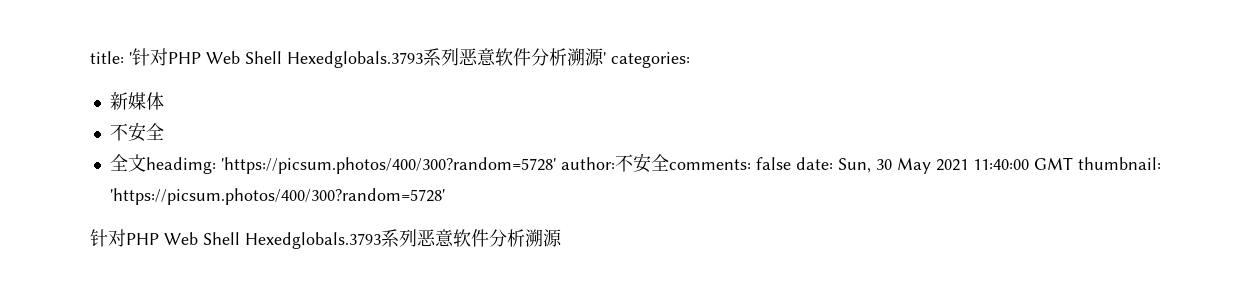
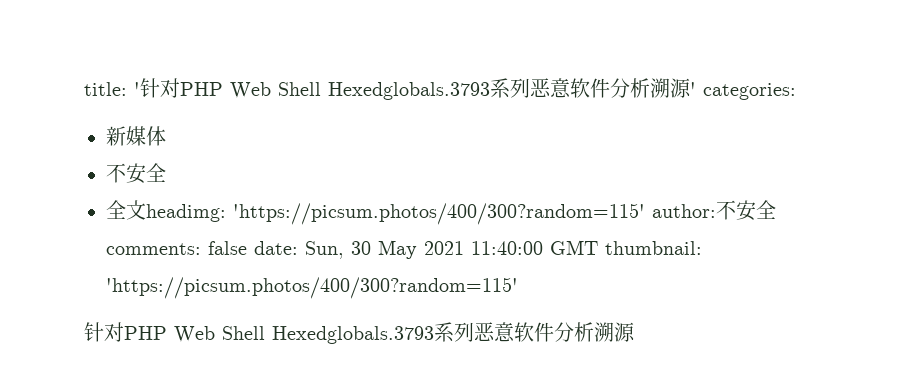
- 全文headimg: 'https://picsum.photos/400/300?random=5728' author:不安全comments: false date: Sun, 30 May 2021 11:40:00 GMT thumbnail: 'https://picsum.photos/400/300?random=5728'
+ 全文headimg: 'https://picsum.photos/400/300?random=115' author:不安全comments: false date: Sun, 30 May 2021 11:40:00 GMT thumbnail: 'https://picsum.photos/400/300?random=115'

